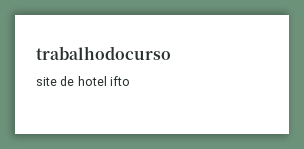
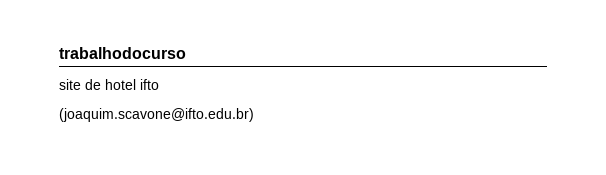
+ (joaquim.scavone@ifto.edu.br)

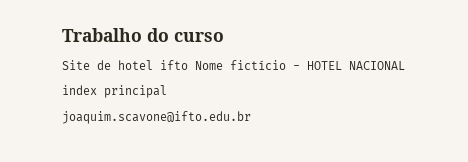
- trabalhodocurso
- site de hotel ifto
- (joaquim.scavone@ifto.edu.br)
+ Trabalho do curso
+ Site de hotel ifto Nome fictício - HOTEL NACIONAL
+ index principal
+ joaquim.scavone@ifto.edu.br

